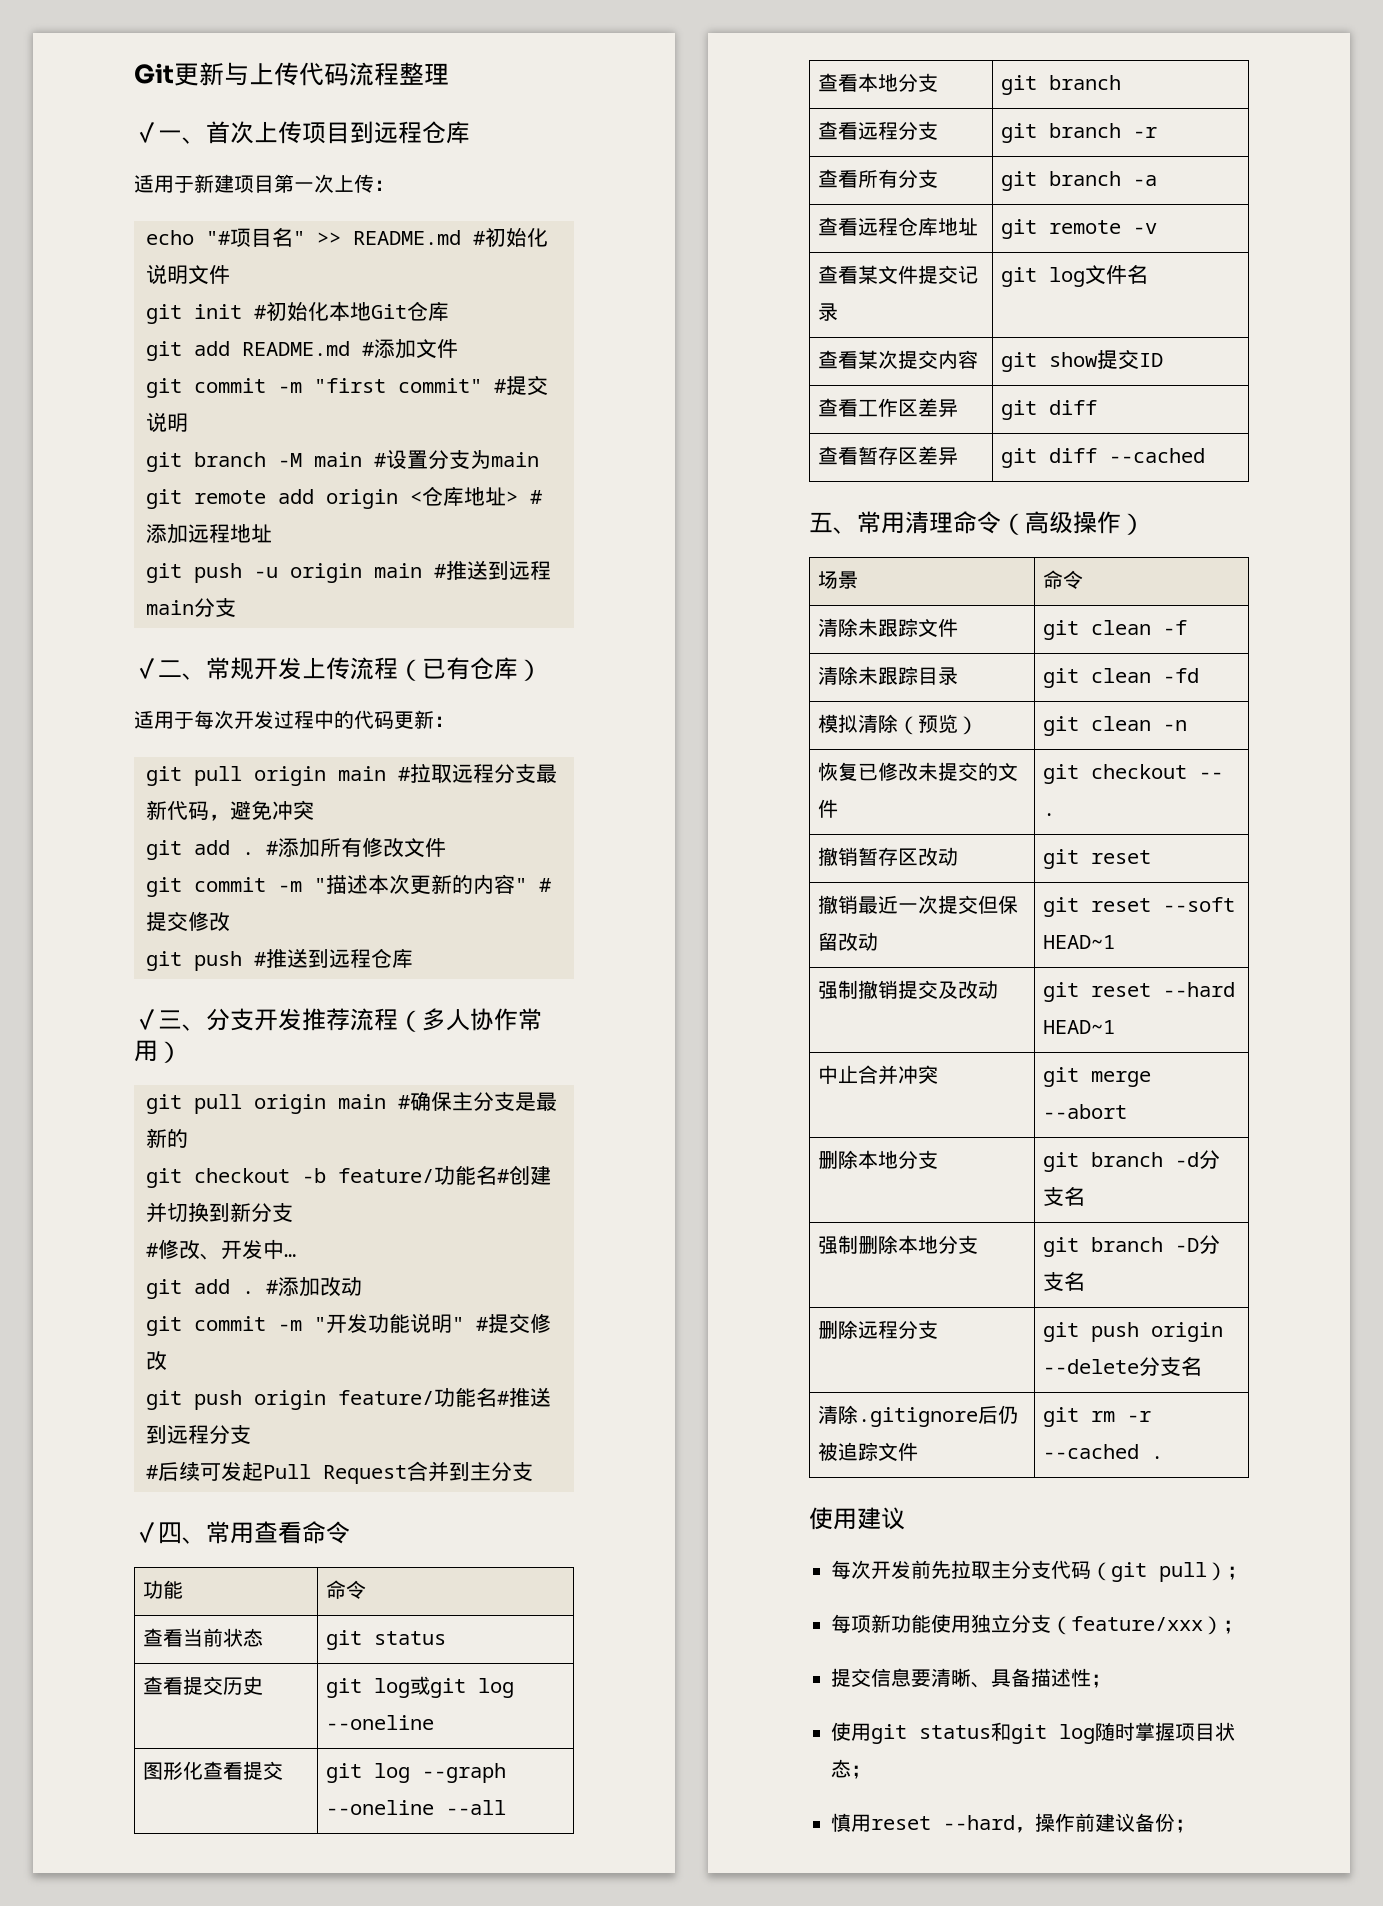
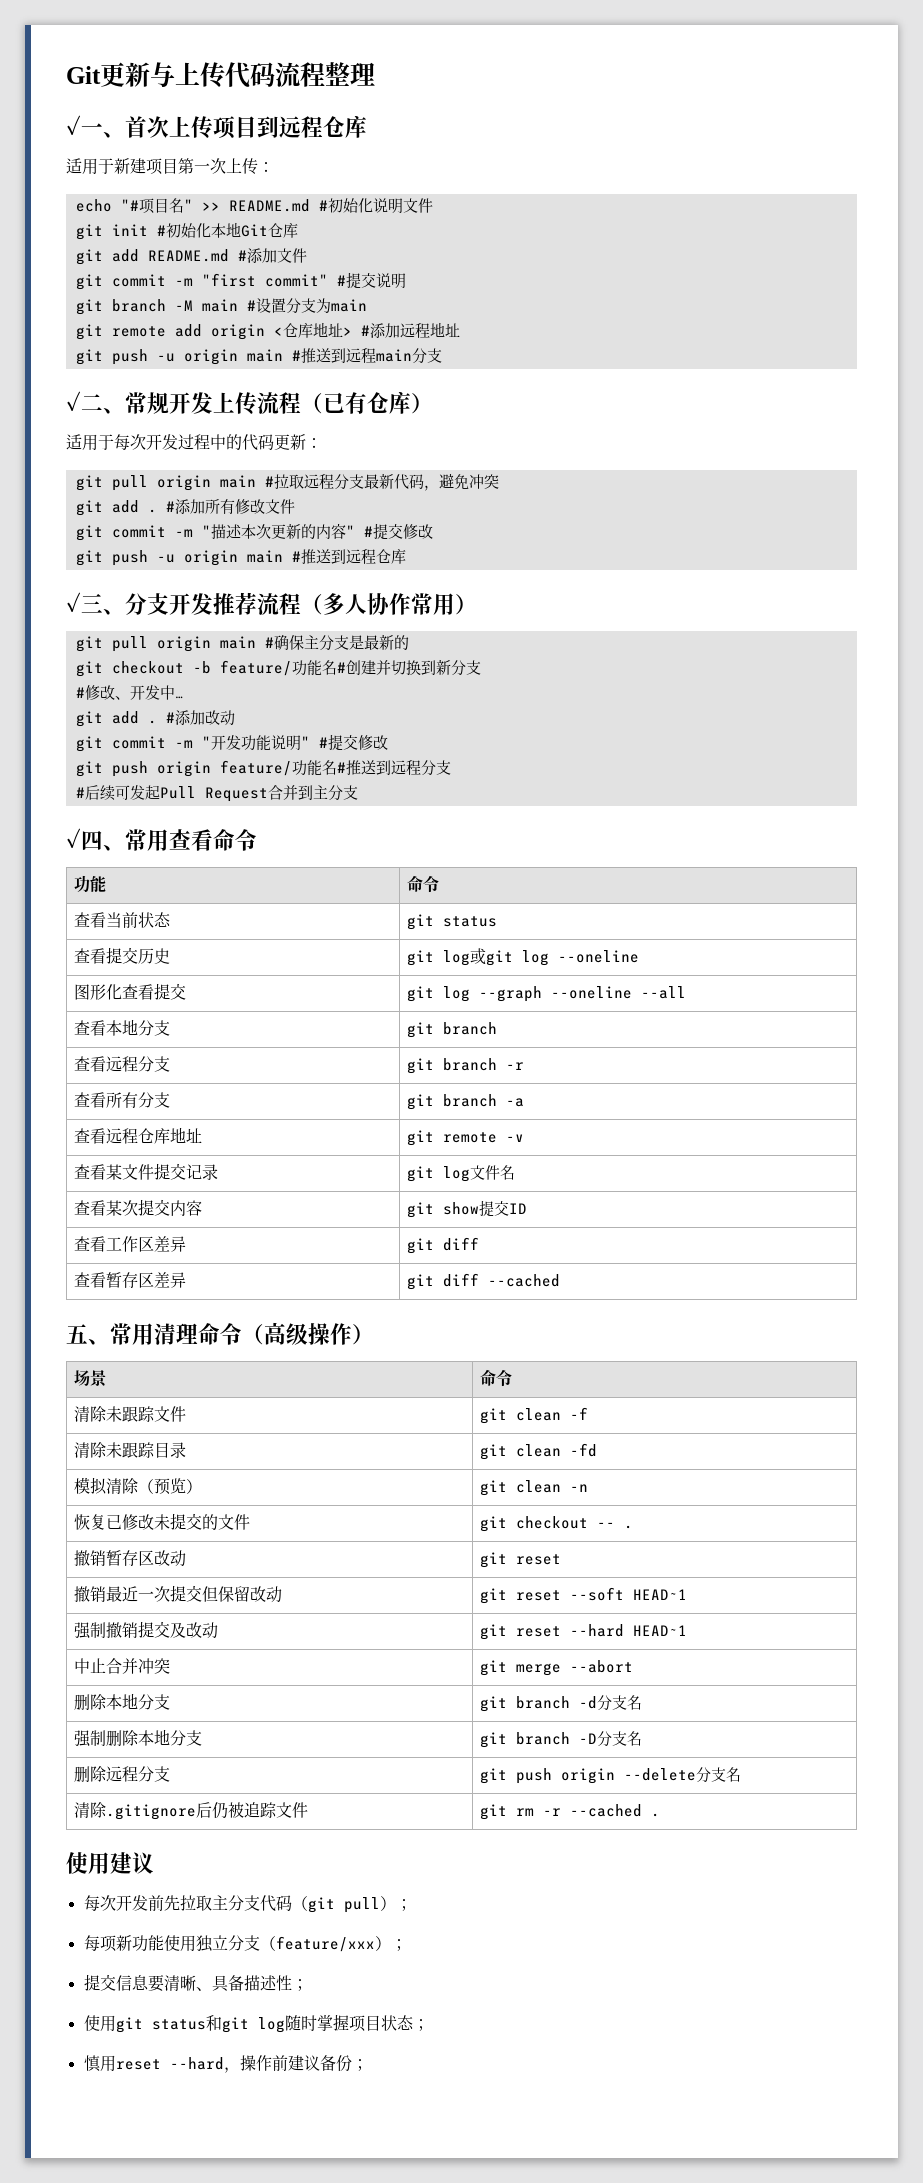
- git push #推送到远程仓库
+ git push -u origin main #推送到远程仓库

